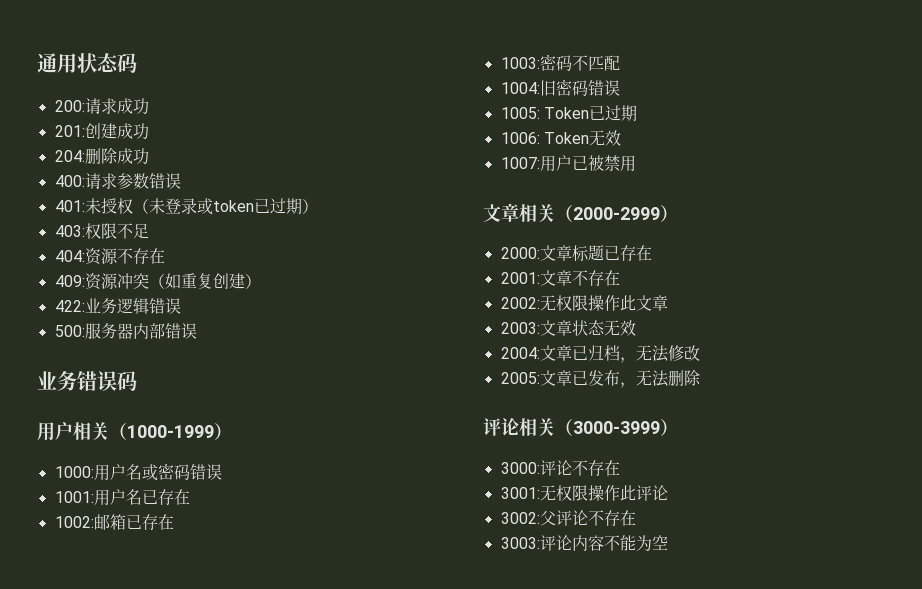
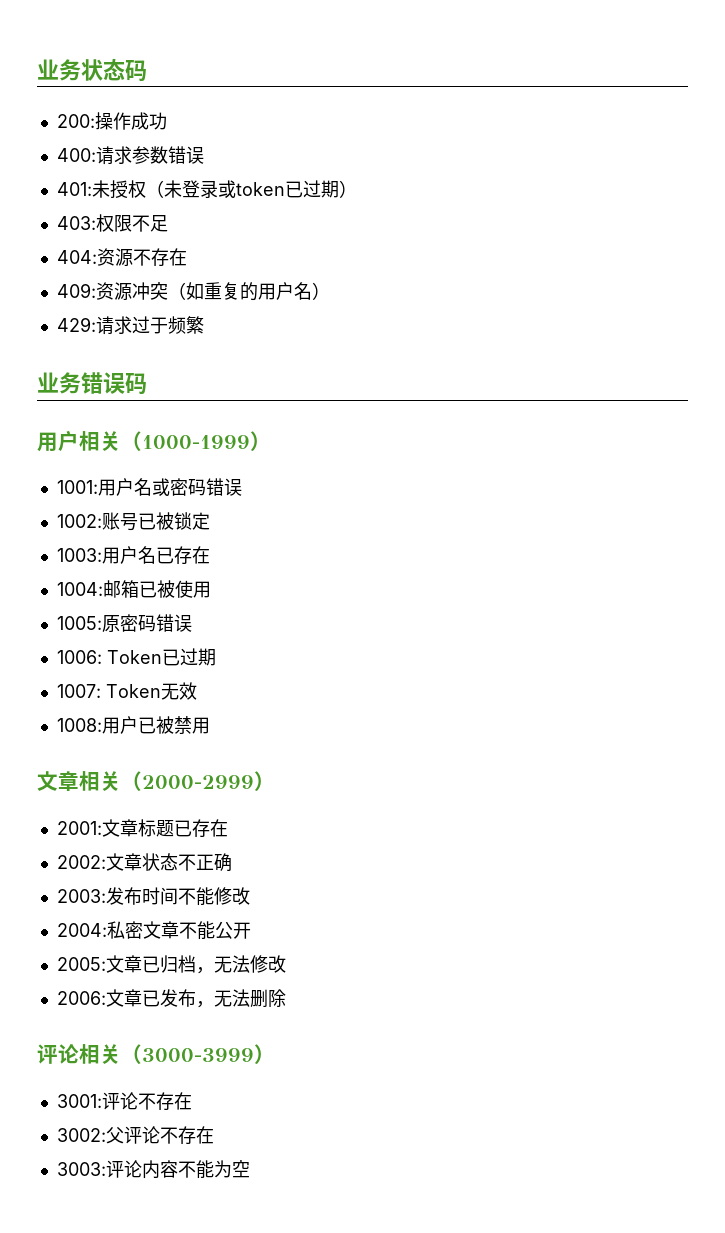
- 通用状态码
+ 业务状态码
- 200:请求成功
- 201:创建成功
- 204:删除成功
+ 200:操作成功
- 409:资源冲突（如重复创建）
- 422:业务逻辑错误
- 500:服务器内部错误
+ 409:资源冲突（如重复的用户名）
+ 429:请求过于频繁
- 1000:用户名或密码错误
+ 1001:用户名或密码错误
- 1001:用户名已存在
- 1002:邮箱已存在
- 1003:密码不匹配
- 1004:旧密码错误
- 1005: Token已过期
+ 1002:账号已被锁定
+ 1003:用户名已存在
+ 1004:邮箱已被使用
+ 1005:原密码错误
+ 1006: Token已过期
- 1006: Token无效
+ 1007: Token无效
- 1007:用户已被禁用
+ 1008:用户已被禁用
- 2000:文章标题已存在
+ 2001:文章标题已存在
- 2001:文章不存在
- 2002:无权限操作此文章
- 2003:文章状态无效
- 2004:文章已归档，无法修改
+ 2002:文章状态不正确
+ 2003:发布时间不能修改
+ 2004:私密文章不能公开
+ 2005:文章已归档，无法修改
- 2005:文章已发布，无法删除
+ 2006:文章已发布，无法删除
- 3000:评论不存在
- 3001:无权限操作此评论
+ 3001:评论不存在

